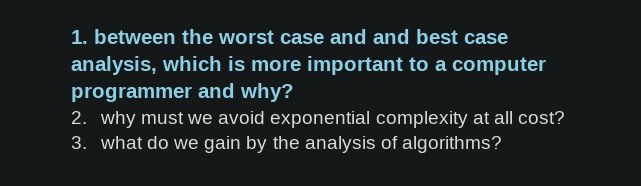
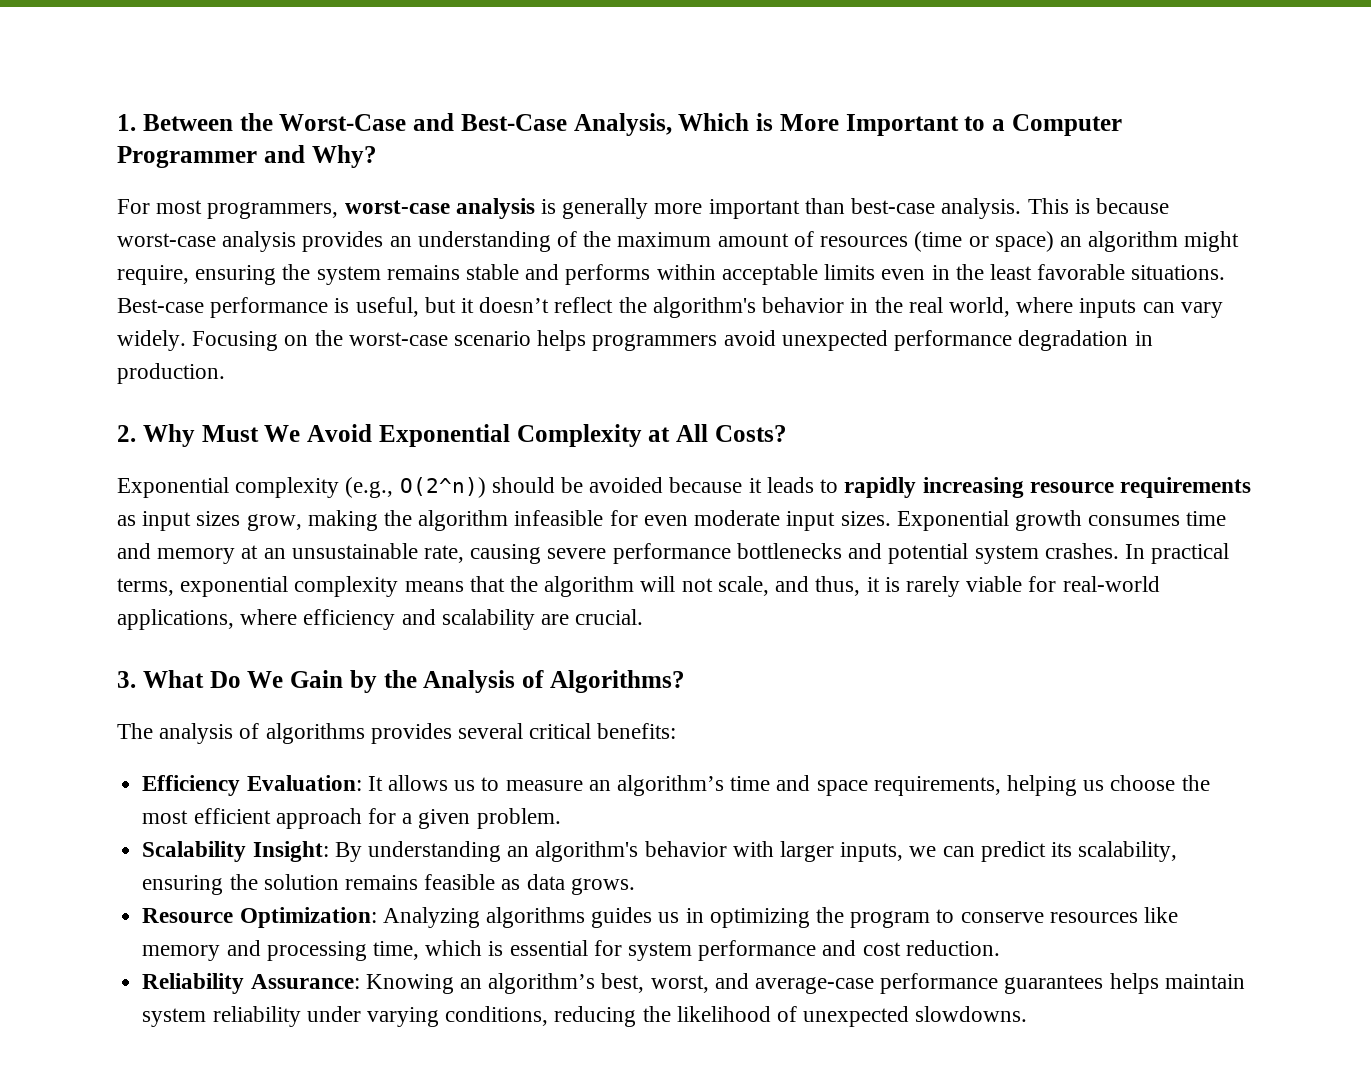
- 1. between the worst case and and best case analysis, which is more important to a computer programmer and why?
- 2. why must we avoid exponential complexity at all cost?
- 3. what do we gain by the analysis of algorithms?
+ 1. Between the Worst-Case and Best-Case Analysis, Which is More Important to a Computer Programmer and Why?
+ For most programmers, worst-case analysis is generally more important than best-case analysis. This is because worst-case analysis provides an understanding of the maximum amount of resources (time or space) an algorithm might require, ensuring the system remains stable and performs within acceptable limits even in the least favorable situations. Best-case performance is useful, but it doesn’t reflect the algorithm's behavior in the real world, where inputs can vary widely. Focusing on the worst-case scenario helps programmers avoid unexpected performance degradation in production.
+ 2. Why Must We Avoid Exponential Complexity at All Costs?
+ Exponential complexity (e.g., O(2^n)) should be avoided because it leads to rapidly increasing resource requirements as input sizes grow, making the algorithm infeasible for even moderate input sizes. Exponential growth consumes time and memory at an unsustainable rate, causing severe performance bottlenecks and potential system crashes. In practical terms, exponential complexity means that the algorithm will not scale, and thus, it is rarely viable for real-world applications, where efficiency and scalability are crucial.
+ 3. What Do We Gain by the Analysis of Algorithms?
+ The analysis of algorithms provides several critical benefits:
+ Efficiency Evaluation: It allows us to measure an algorithm’s time and space requirements, helping us choose the most efficient approach for a given problem.
+ Scalability Insight: By understanding an algorithm's behavior with larger inputs, we can predict its scalability, ensuring the solution remains feasible as data grows.
+ Resource Optimization: Analyzing algorithms guides us in optimizing the program to conserve resources like memory and processing time, which is essential for system performance and cost reduction.
+ Reliability Assurance: Knowing an algorithm’s best, worst, and average-case performance guarantees helps maintain system reliability under varying conditions, reducing the likelihood of unexpected slowdowns.

